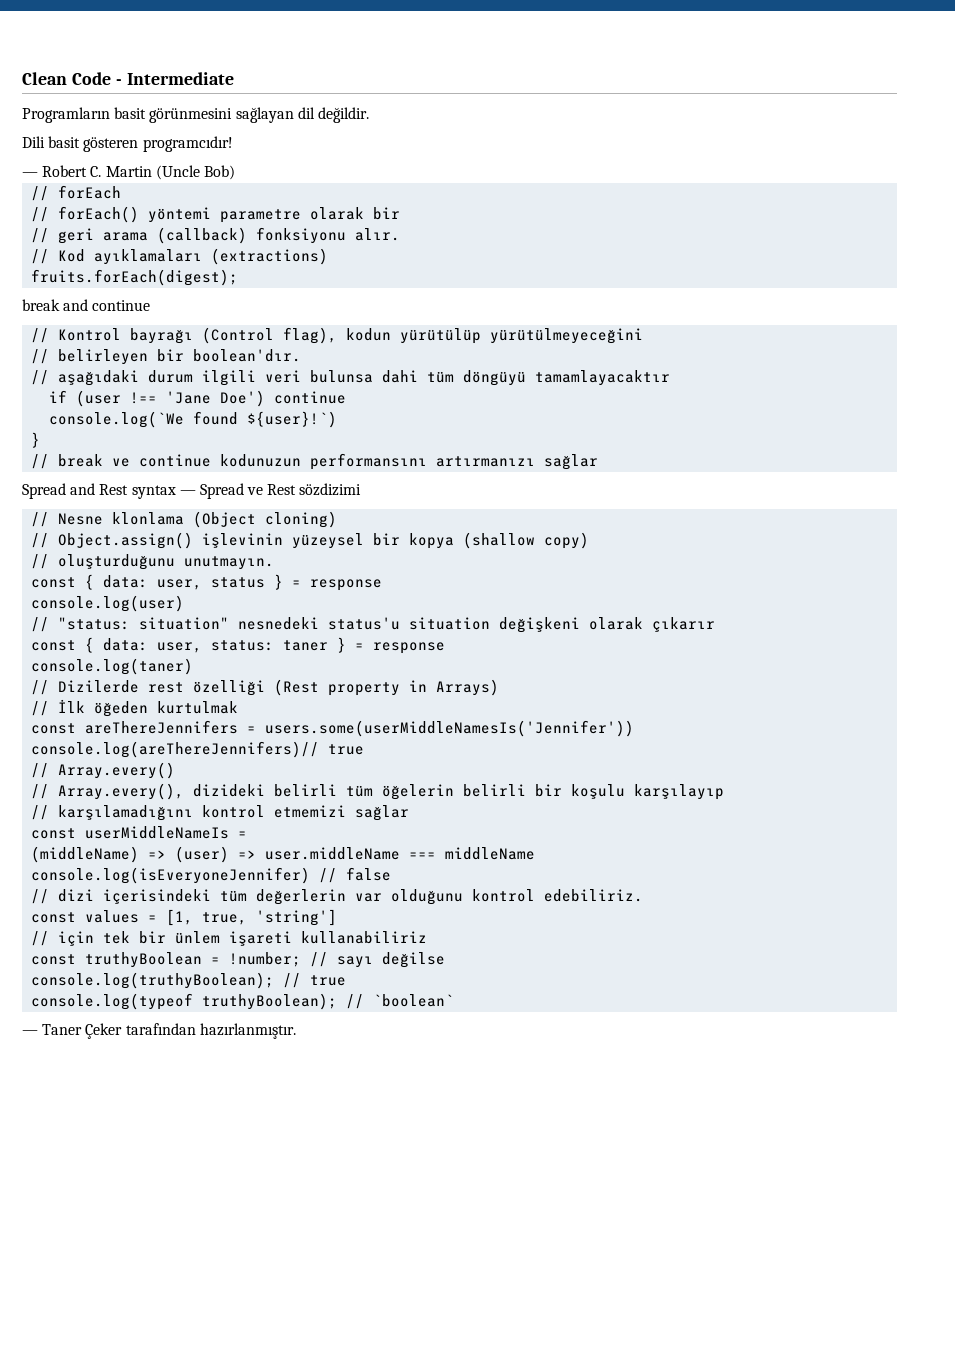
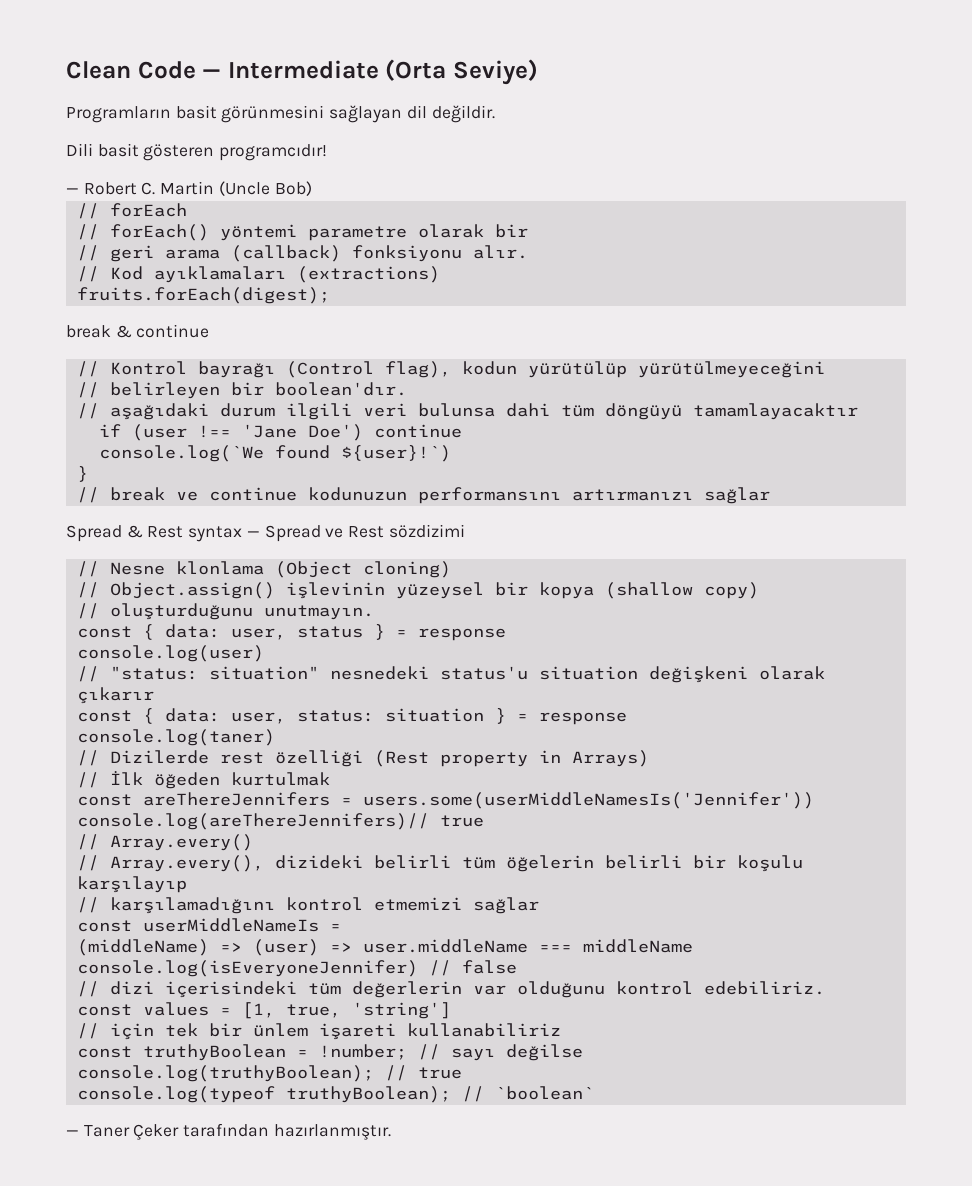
- Clean Code - Intermediate
+ Clean Code — Intermediate (Orta Seviye)
- break and continue
+ break & continue
- Spread and Rest syntax — Spread ve Rest sözdizimi
+ Spread & Rest syntax — Spread ve Rest sözdizimi
- const { data: user, status: taner } = response
+ const { data: user, status: situation } = response

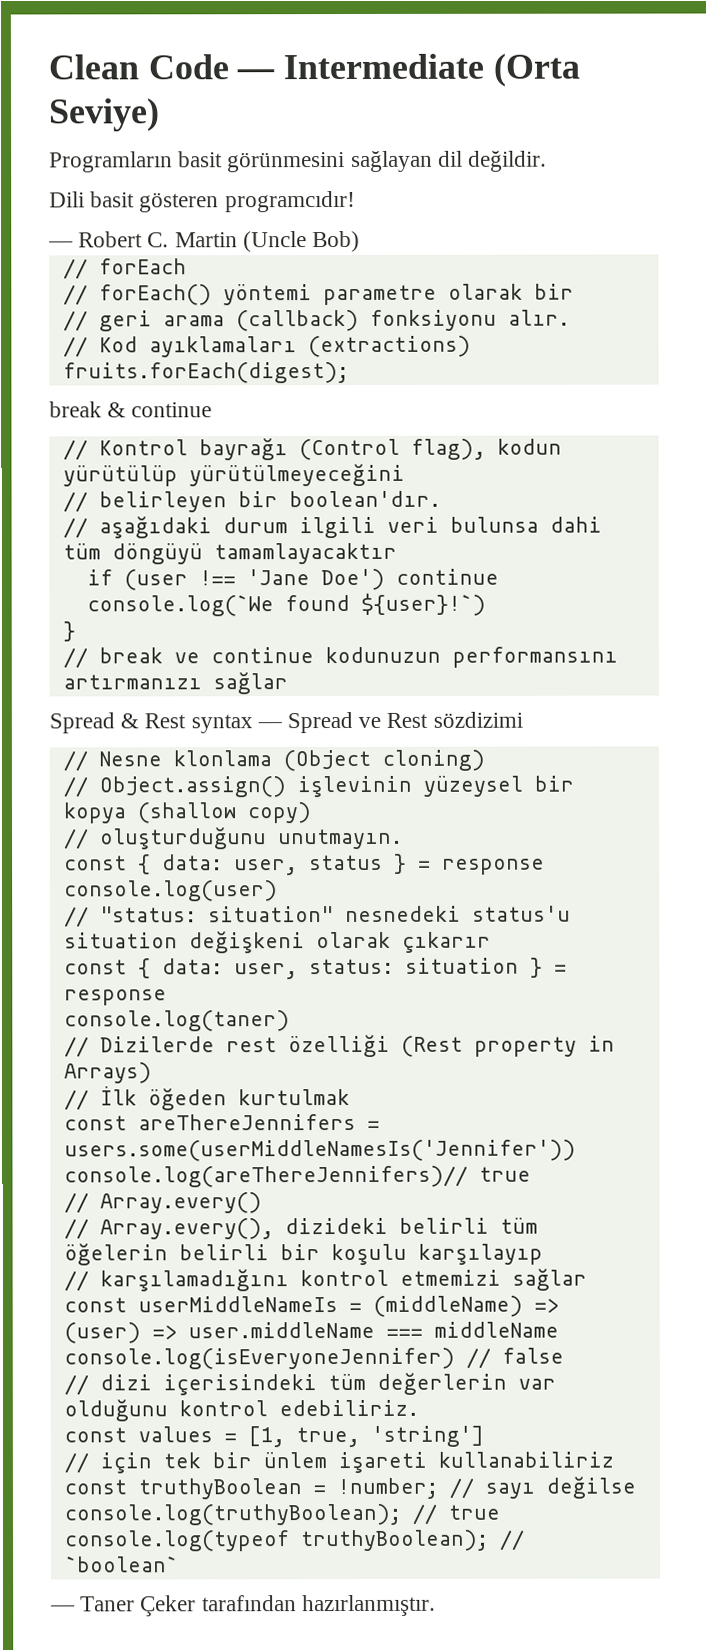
- const userMiddleNameIs =
- (middleName) => (user) => user.middleName === middleName
+ const userMiddleNameIs = (middleName) => (user) => user.middleName === middleName

